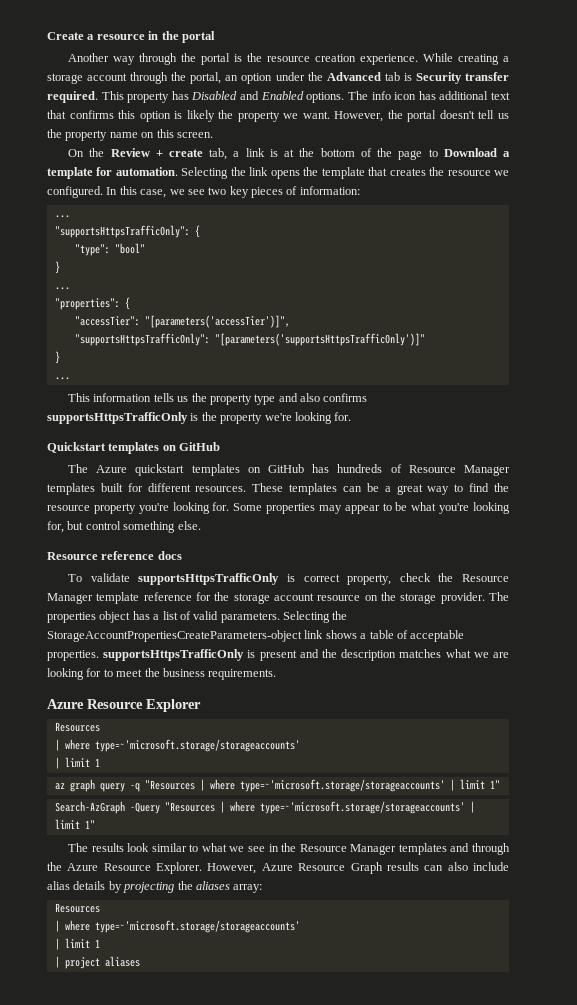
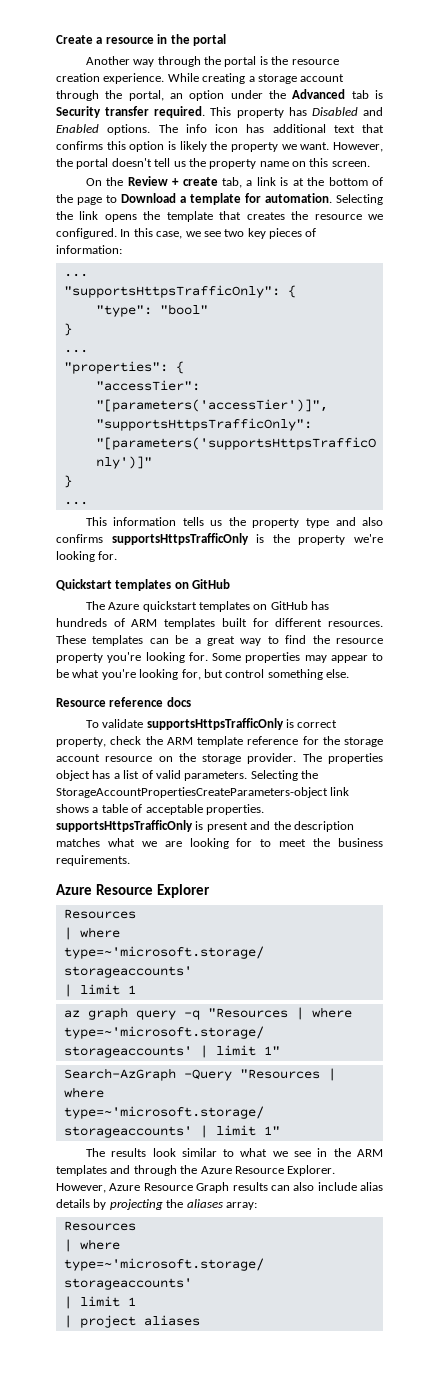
- The Azure quickstart templates on GitHub has hundreds of Resource Manager templates built for different resources.
+ The Azure quickstart templates on GitHub has hundreds of ARM templates built for different resources.
- To validate supportsHttpsTrafficOnly is correct property, check the Resource Manager template reference for the storage account resource on the storage provider.
+ To validate supportsHttpsTrafficOnly is correct property, check the ARM template reference for the storage account resource on the storage provider.
- The results look similar to what we see in the Resource Manager templates and through the Azure Resource Explorer.
+ The results look similar to what we see in the ARM templates and through the Azure Resource Explorer.

